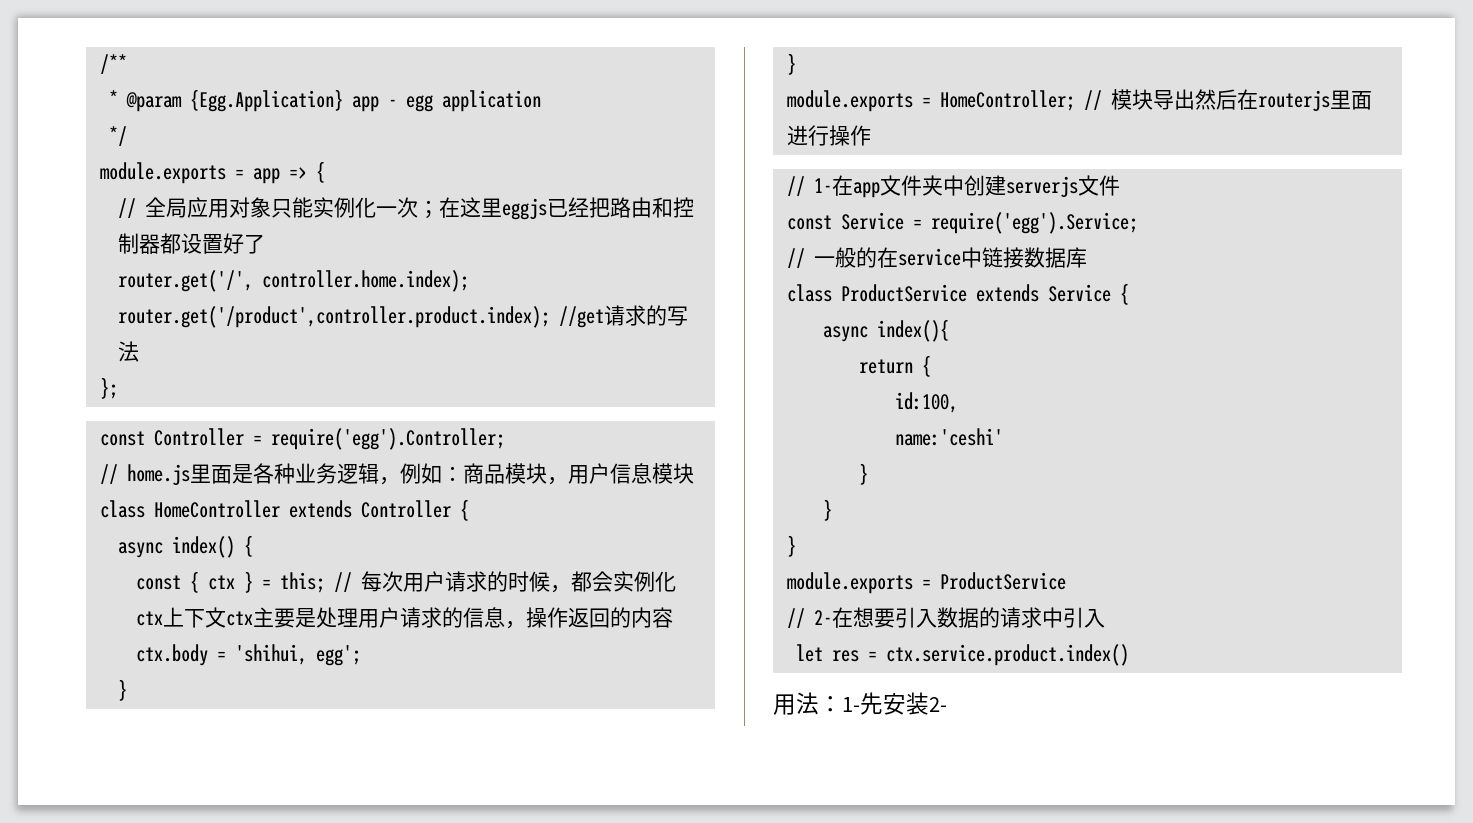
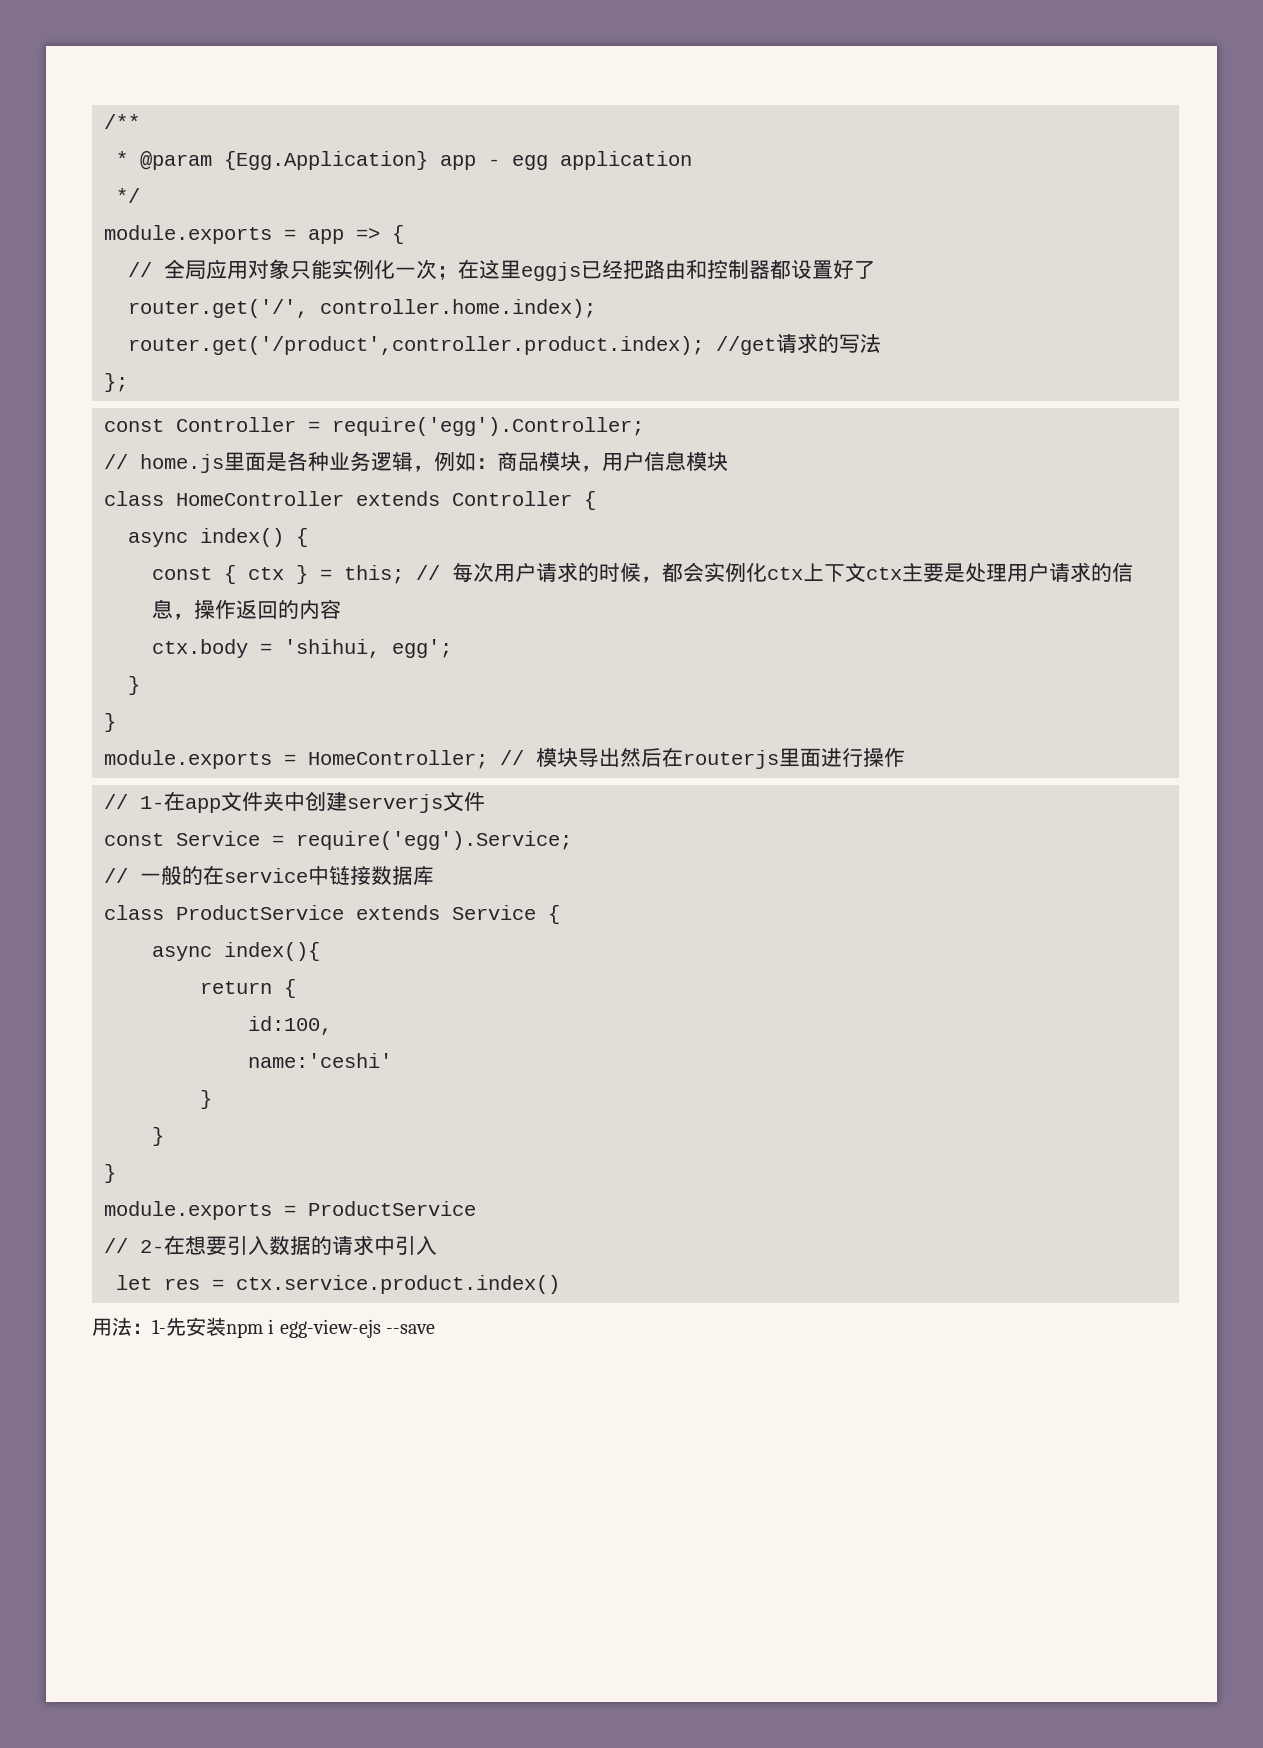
- 用法：1-先安装2-
+ 用法：1-先安装npm i egg-view-ejs --save

